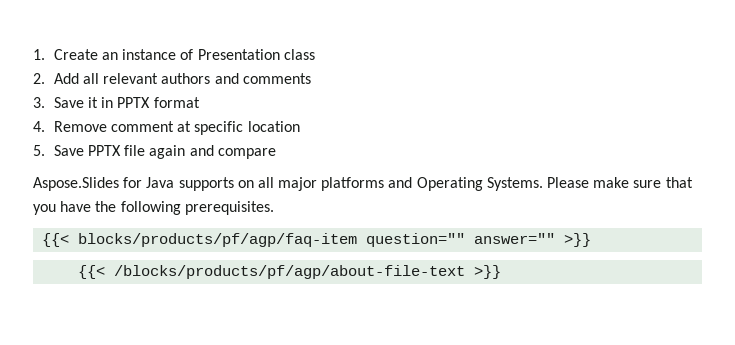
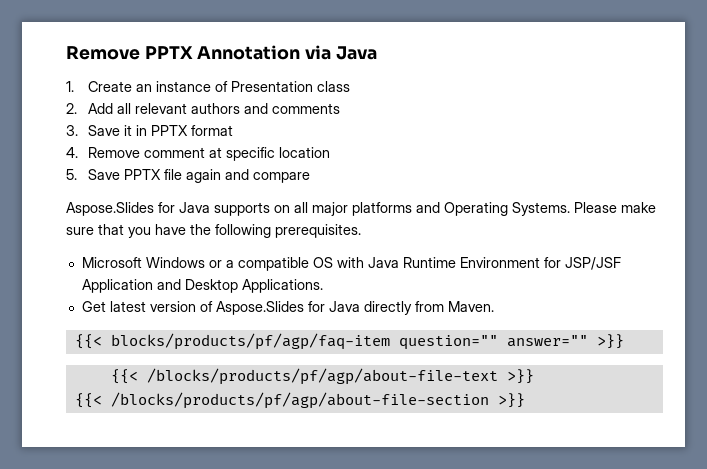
+ Remove PPTX Annotation via Java
+ Microsoft Windows or a compatible OS with Java Runtime Environment for JSP/JSF Application and Desktop Applications.
+ Get latest version of Aspose.Slides for Java directly from Maven.
+ {{< /blocks/products/pf/agp/about-file-section >}}

